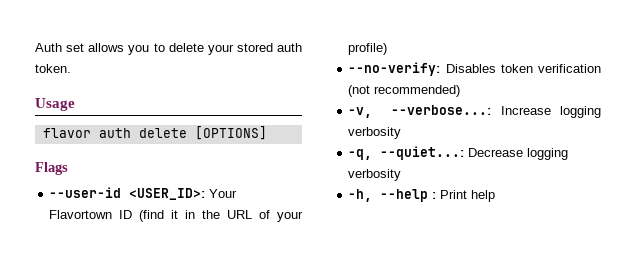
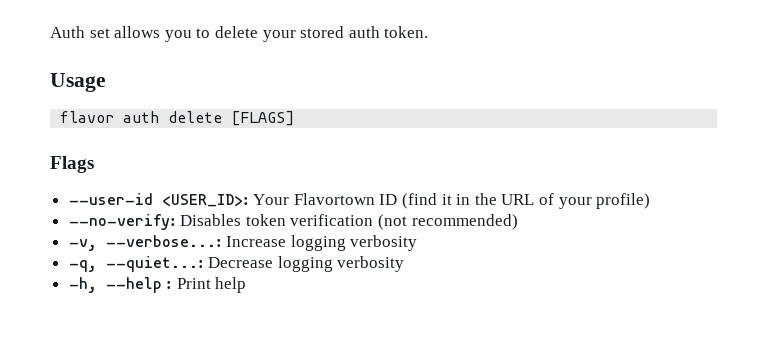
- flavor auth delete [OPTIONS]
+ flavor auth delete [FLAGS]

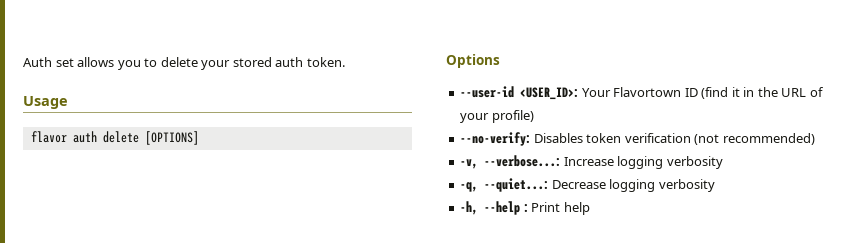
- flavor auth delete [FLAGS]
- Flags
+ flavor auth delete [OPTIONS]
+ Options

